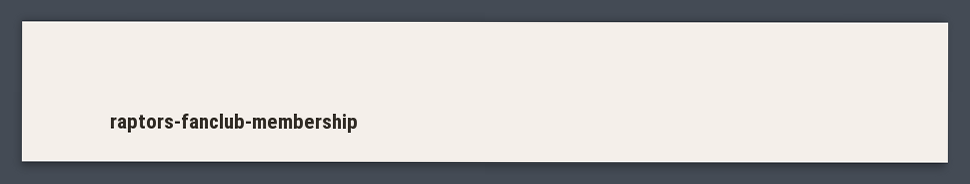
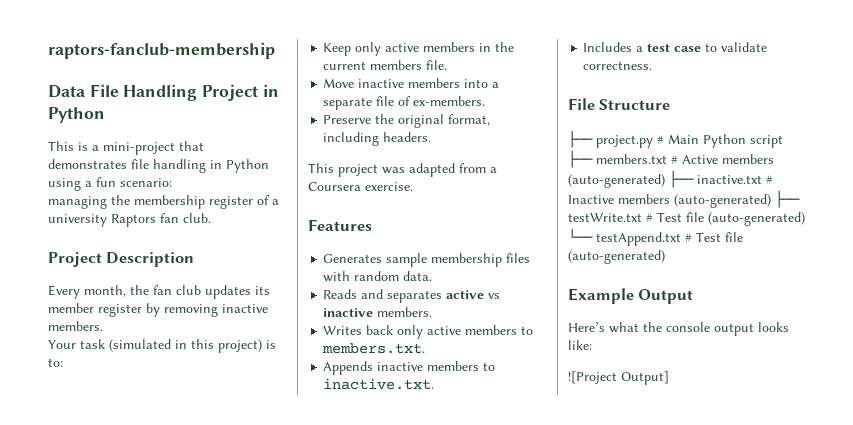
+ Data File Handling Project in Python
+ This is a mini-project that demonstrates file handling in Python using a fun scenario:
+ managing the membership register of a university Raptors fan club.
+ Project Description
+ Every month, the fan club updates its member register by removing inactive members.
+ Your task (simulated in this project) is to:
+ Keep only active members in the current members file.
+ Move inactive members into a separate file of ex-members.
+ Preserve the original format, including headers.
+ This project was adapted from a Coursera exercise.
+ Features
+ Generates sample membership files with random data.
+ Reads and separates active vs inactive members.
+ Writes back only active members to members.txt.
+ Appends inactive members to inactive.txt.
+ Includes a test case to validate correctness.
+ File Structure
+ ├── project.py # Main Python script ├── members.txt # Active members (auto-generated) ├── inactive.txt # Inactive members (auto-generated) ├── testWrite.txt # Test file (auto-generated) └── testAppend.txt # Test file (auto-generated)
+ Example Output
+ Here’s what the console output looks like:
+ ![Project Output]

